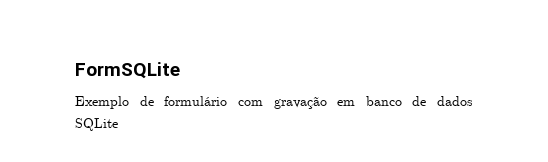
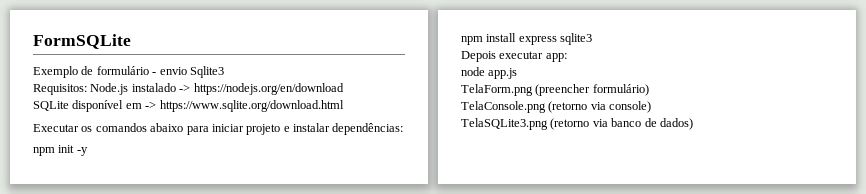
- Exemplo de formulário com gravação em banco de dados SQLite
+ Exemplo de formulário - envio Sqlite3
+ Requisitos: Node.js instalado -> https://nodejs.org/en/download
+ SQLite disponível em -> https://www.sqlite.org/download.html
+ Executar os comandos abaixo para iniciar projeto e instalar dependências:
+ npm init -y
+ npm install express sqlite3
+ Depois executar app:
+ node app.js
+ TelaForm.png (preencher formulário)
+ TelaConsole.png (retorno via console)
+ TelaSQLite3.png (retorno via banco de dados)

